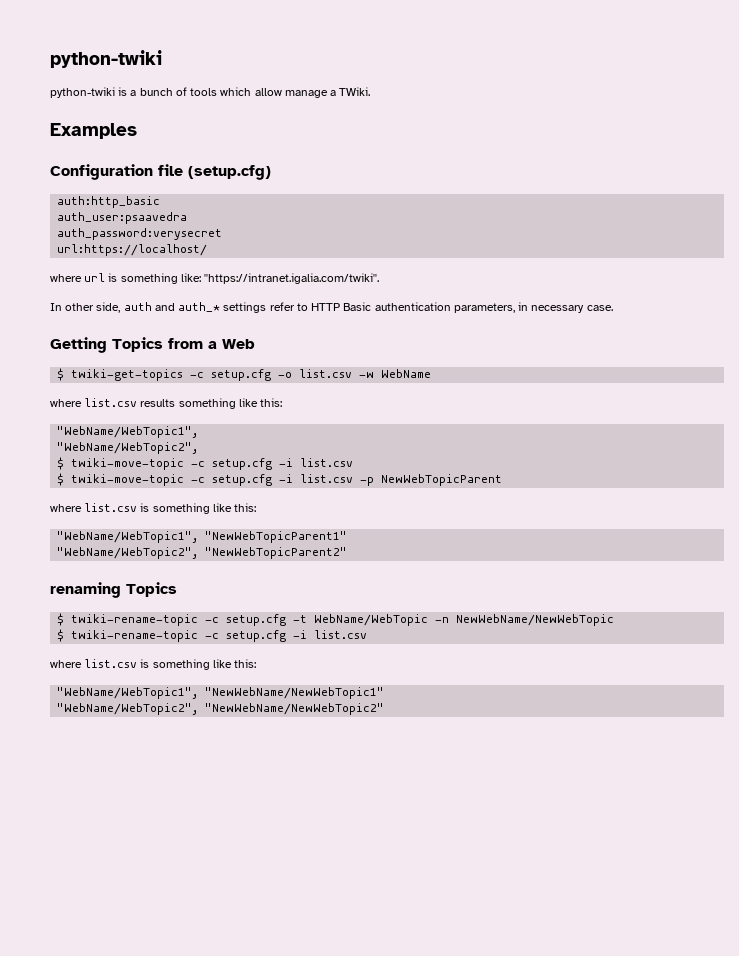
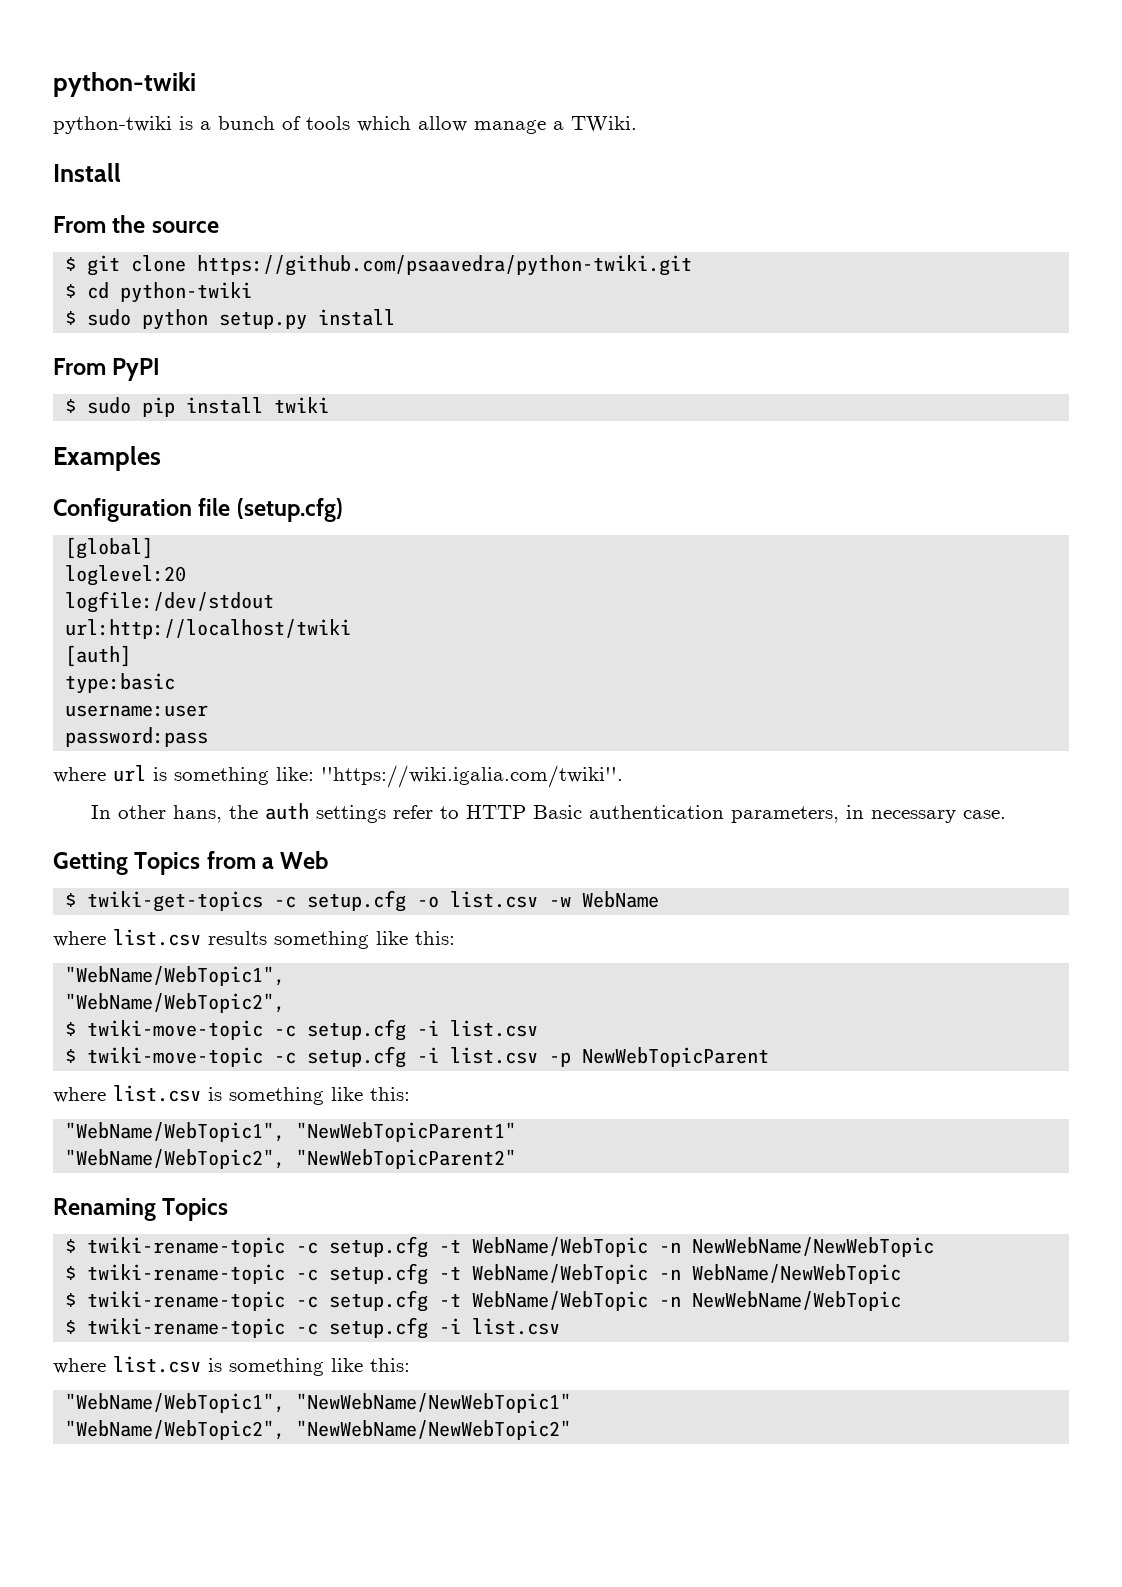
+ Install
+ From the source
+ $ git clone https://github.com/psaavedra/python-twiki.git
+ $ cd python-twiki
+ $ sudo python setup.py install
+ From PyPI
+ $ sudo pip install twiki
  Examples
  Configuration file (setup.cfg)
- auth:http_basic
- auth_user:psaavedra
- auth_password:verysecret
- url:https://localhost/
+ [global]
+ loglevel:20
+ logfile:/dev/stdout
+ url:http://localhost/twiki
+ [auth]
+ type:basic
+ username:user
+ password:pass
- where url is something like: ''https://intranet.igalia.com/twiki''.
+ where url is something like: ''https://wiki.igalia.com/twiki''.
- In other side, auth and auth_* settings refer to HTTP Basic authentication parameters, in necessary case.
+ In other hans, the auth settings refer to HTTP Basic authentication parameters, in necessary case.
- renaming Topics
+ Renaming Topics
+ $ twiki-rename-topic -c setup.cfg -t WebName/WebTopic -n WebName/NewWebTopic
+ $ twiki-rename-topic -c setup.cfg -t WebName/WebTopic -n NewWebName/WebTopic

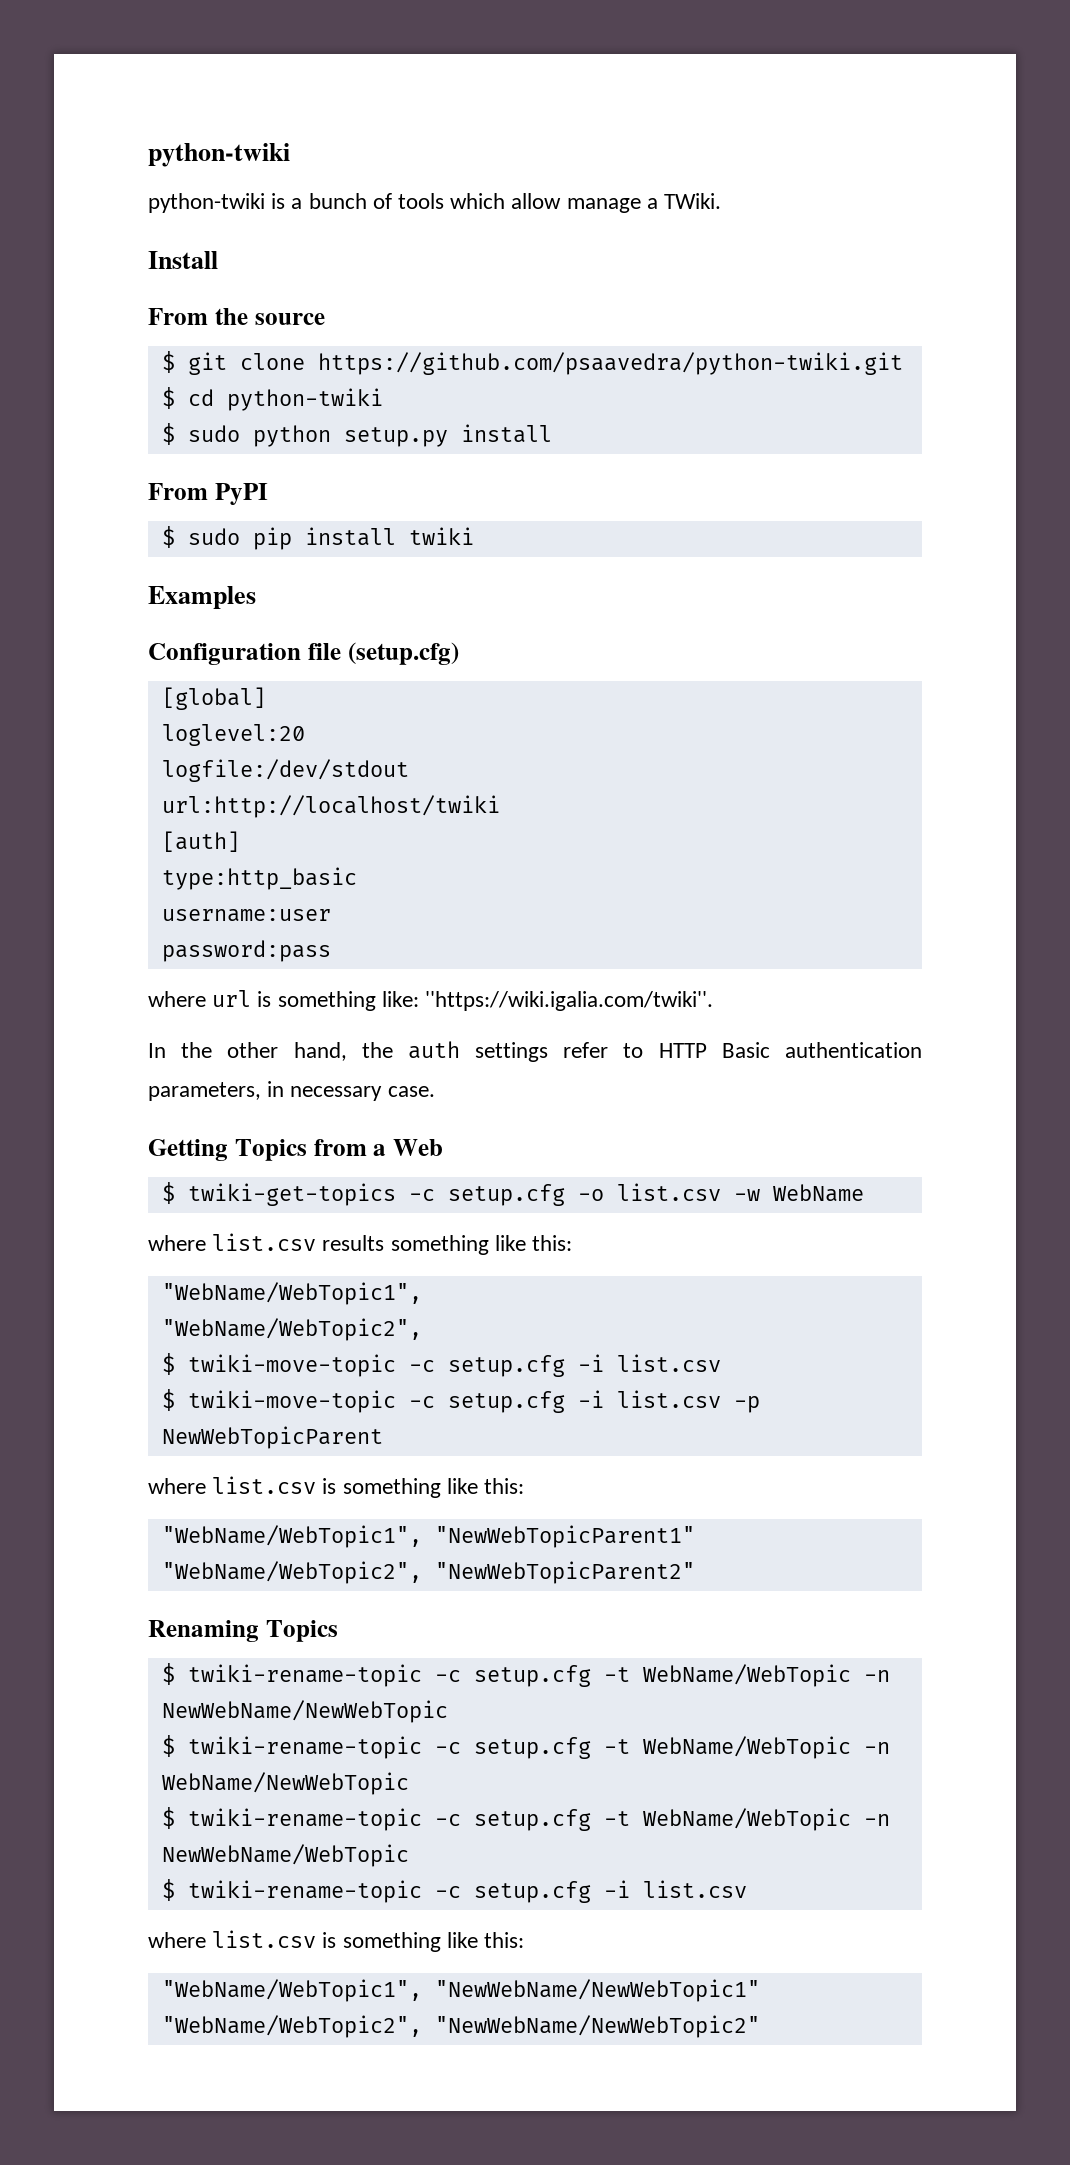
- type:basic
+ type:http_basic
- In other hans, the auth settings refer to HTTP Basic authentication parameters, in necessary case.
+ In the other hand, the auth settings refer to HTTP Basic authentication parameters, in necessary case.

